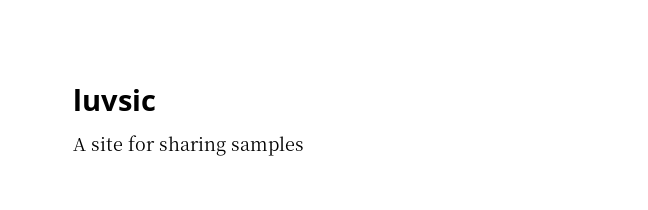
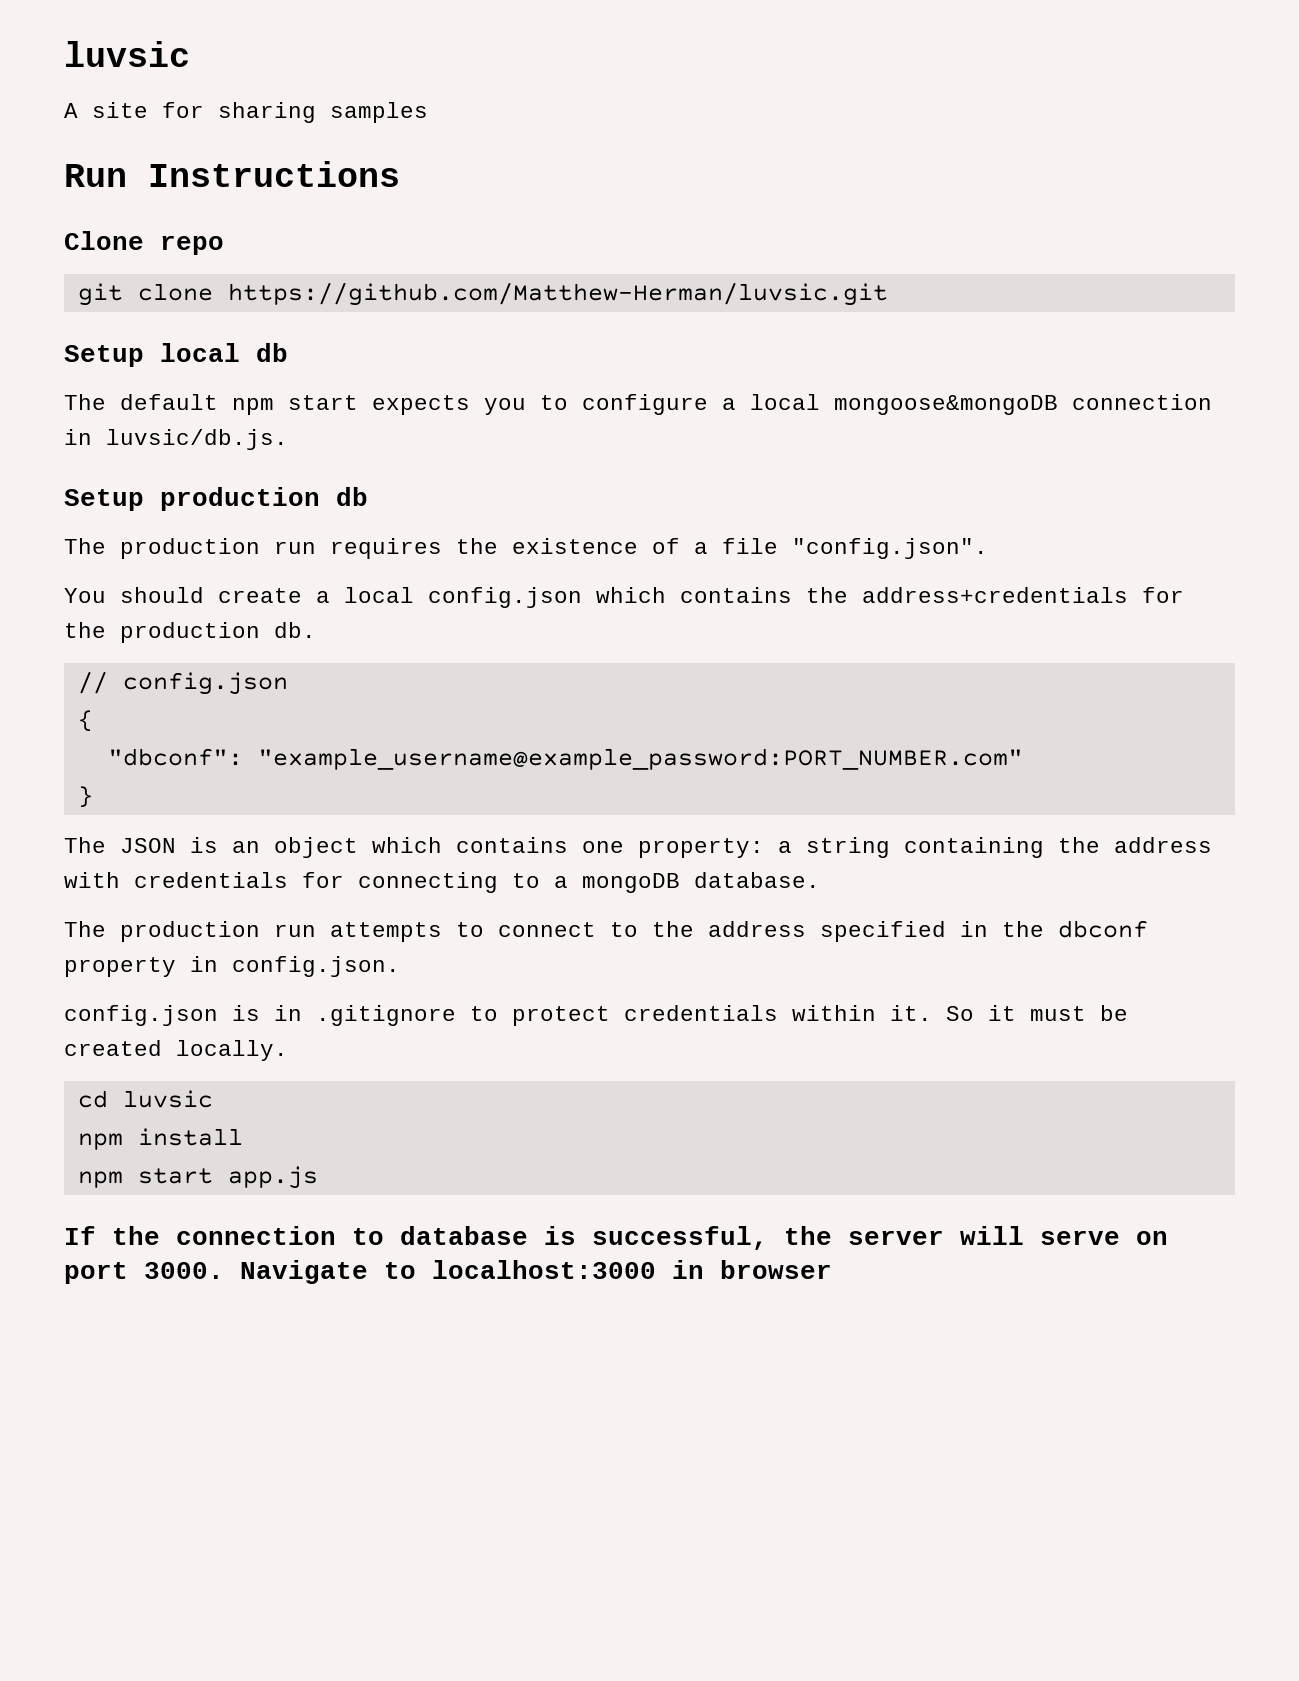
+ Run Instructions
+ Clone repo
+ git clone https://github.com/Matthew-Herman/luvsic.git
+ Setup local db
+ The default npm start expects you to configure a local mongoose&mongoDB connection in luvsic/db.js.
+ Setup production db
+ The production run requires the existence of a file "config.json".
+ You should create a local config.json which contains the address+credentials for the production db.
+ // config.json
+ {
+ "dbconf": "example_username@example_password:PORT_NUMBER.com"
+ }
+ The JSON is an object which contains one property: a string containing the address with credentials for connecting to a mongoDB database.
+ The production run attempts to connect to the address specified in the dbconf property in config.json.
+ config.json is in .gitignore to protect credentials within it. So it must be created locally.
+ cd luvsic
+ npm install
+ npm start app.js
+ If the connection to database is successful, the server will serve on port 3000. Navigate to localhost:3000 in browser

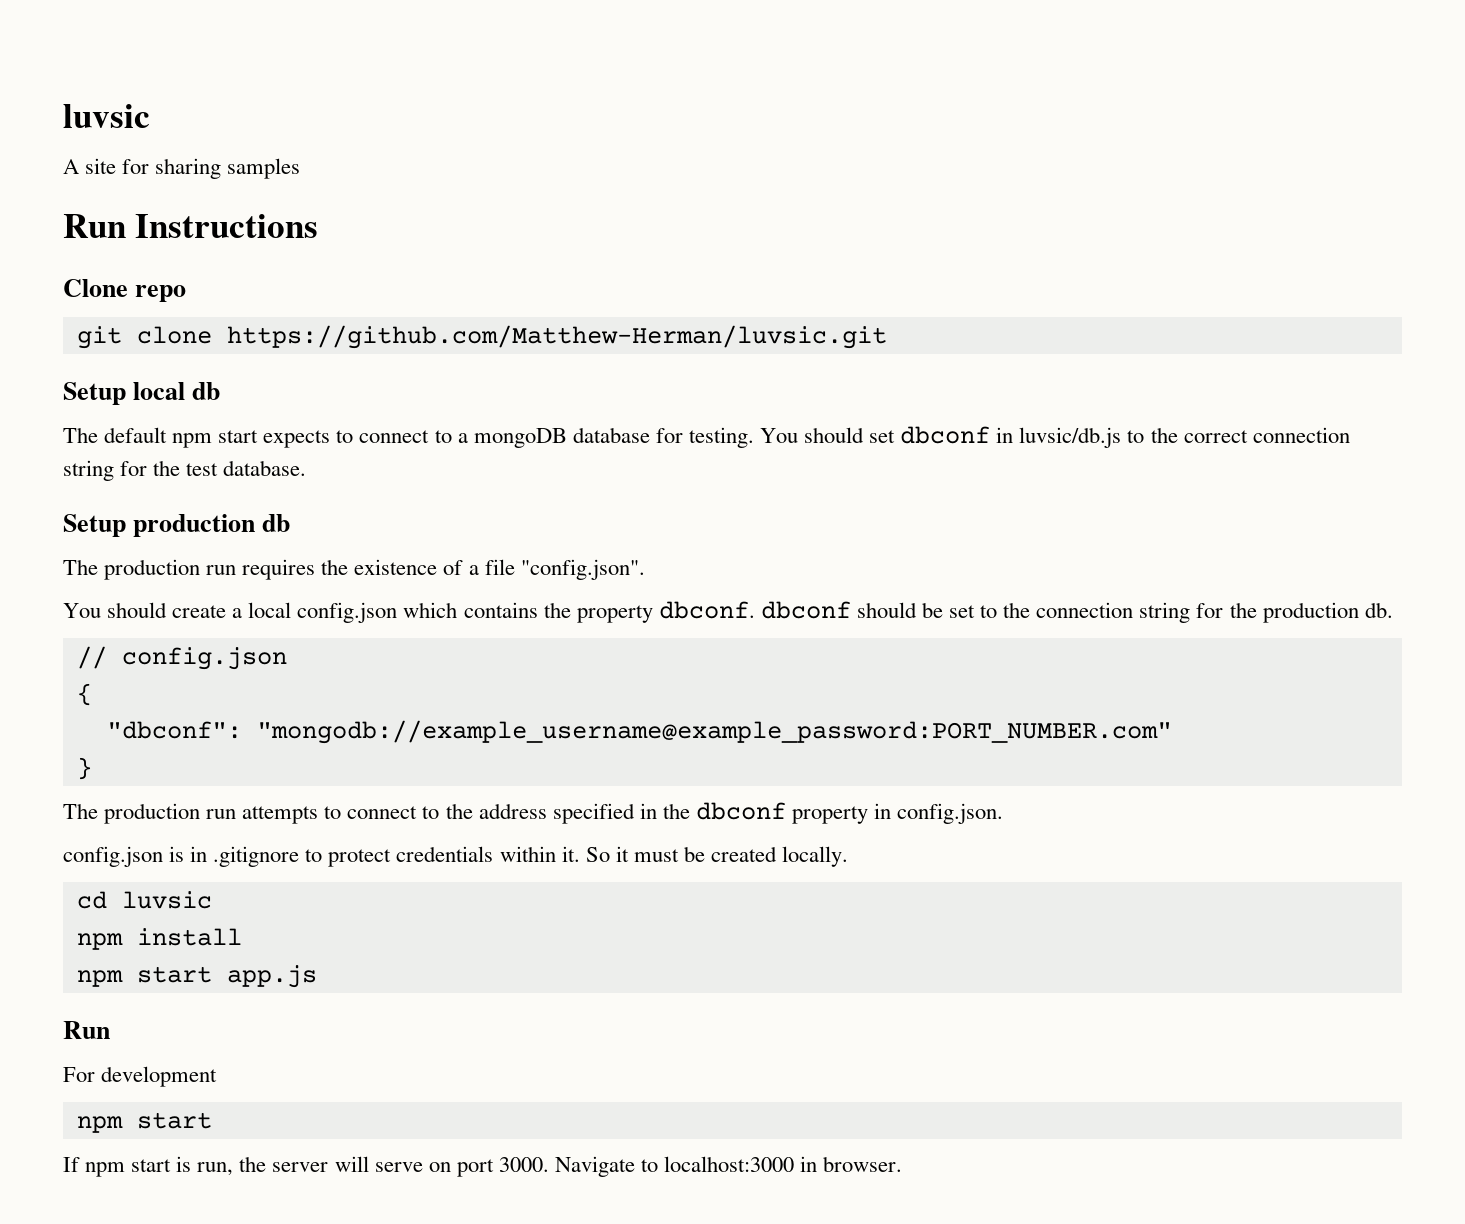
- The default npm start expects you to configure a local mongoose&mongoDB connection in luvsic/db.js.
+ The default npm start expects to connect to a mongoDB database for testing. You should set dbconf in luvsic/db.js to the correct connection string for the test database.
- You should create a local config.json which contains the address+credentials for the production db.
+ You should create a local config.json which contains the property dbconf. dbconf should be set to the connection string for the production db.
- "dbconf": "example_username@example_password:PORT_NUMBER.com"
+ "dbconf": "mongodb://example_username@example_password:PORT_NUMBER.com"
- The JSON is an object which contains one property: a string containing the address with credentials for connecting to a mongoDB database.
  npm start app.js
- If the connection to database is successful, the server will serve on port 3000.
+ Run
+ For development
+ npm start
+ If npm start is run, the server will serve on port 3000.
- Navigate to localhost:3000 in browser
+ Navigate to localhost:3000 in browser.

